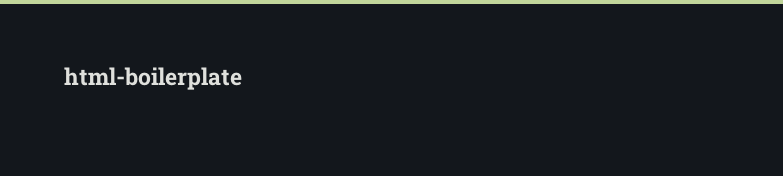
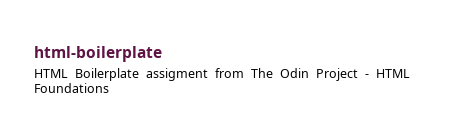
+ HTML Boilerplate assigment from The Odin Project - HTML Foundations

